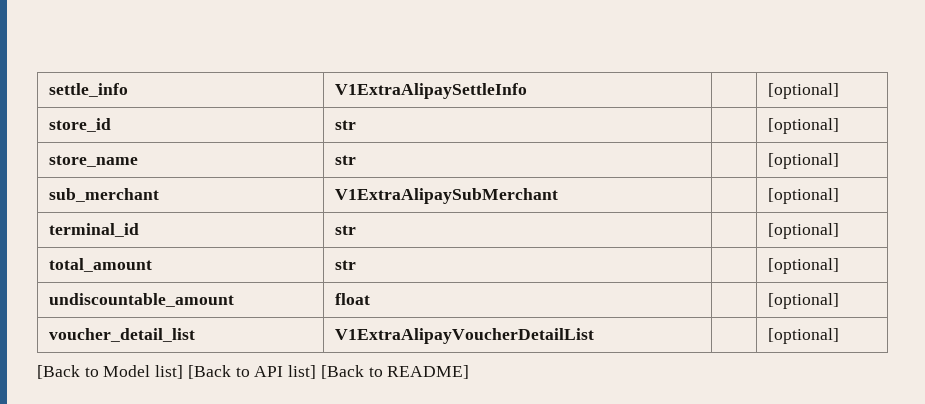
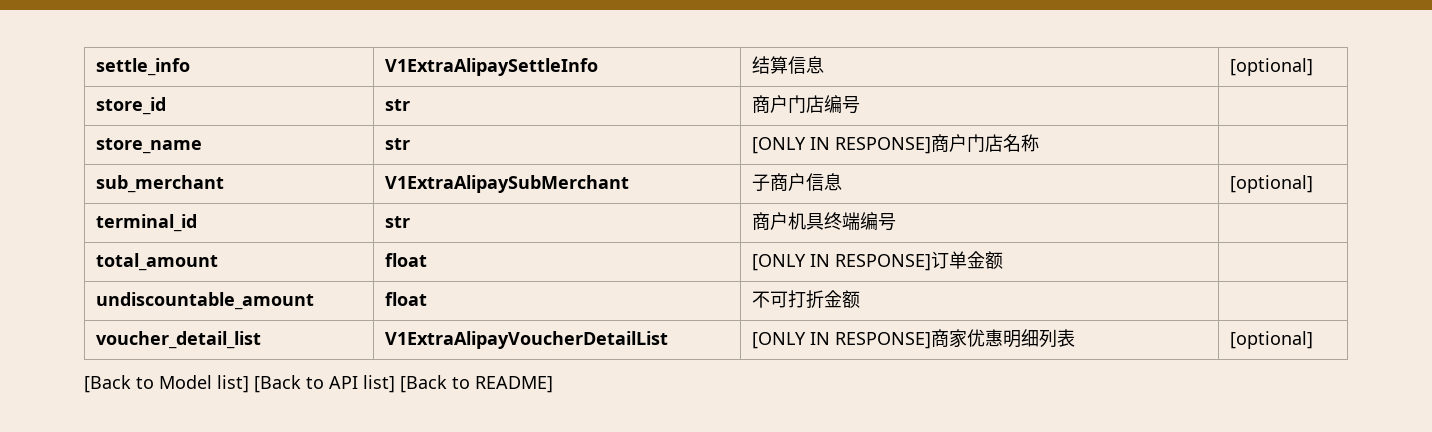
- settle_info | V1ExtraAlipaySettleInfo | | [optional]
+ settle_info | V1ExtraAlipaySettleInfo | 结算信息 | [optional]
- store_id | str | | [optional]
+ store_id | str | 商户门店编号 |
- store_name | str | | [optional]
+ store_name | str | [ONLY IN RESPONSE]商户门店名称 |
- sub_merchant | V1ExtraAlipaySubMerchant | | [optional]
+ sub_merchant | V1ExtraAlipaySubMerchant | 子商户信息 | [optional]
- terminal_id | str | | [optional]
- total_amount | str | | [optional]
+ terminal_id | str | 商户机具终端编号 |
+ total_amount | float | [ONLY IN RESPONSE]订单金额 |
- undiscountable_amount | float | | [optional]
+ undiscountable_amount | float | 不可打折金额 |
- voucher_detail_list | V1ExtraAlipayVoucherDetailList | | [optional]
+ voucher_detail_list | V1ExtraAlipayVoucherDetailList | [ONLY IN RESPONSE]商家优惠明细列表 | [optional]

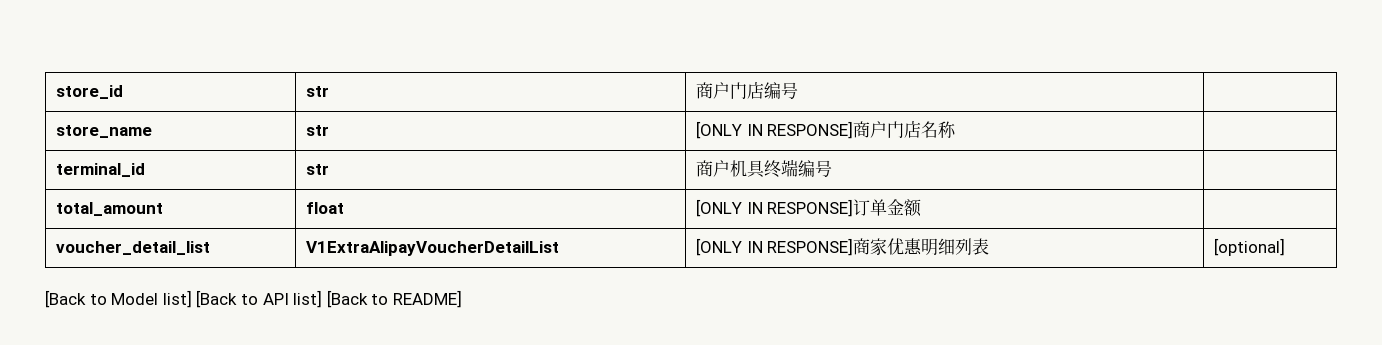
- settle_info | V1ExtraAlipaySettleInfo | 结算信息 | [optional]
- sub_merchant | V1ExtraAlipaySubMerchant | 子商户信息 | [optional]
- undiscountable_amount | float | 不可打折金额 |

